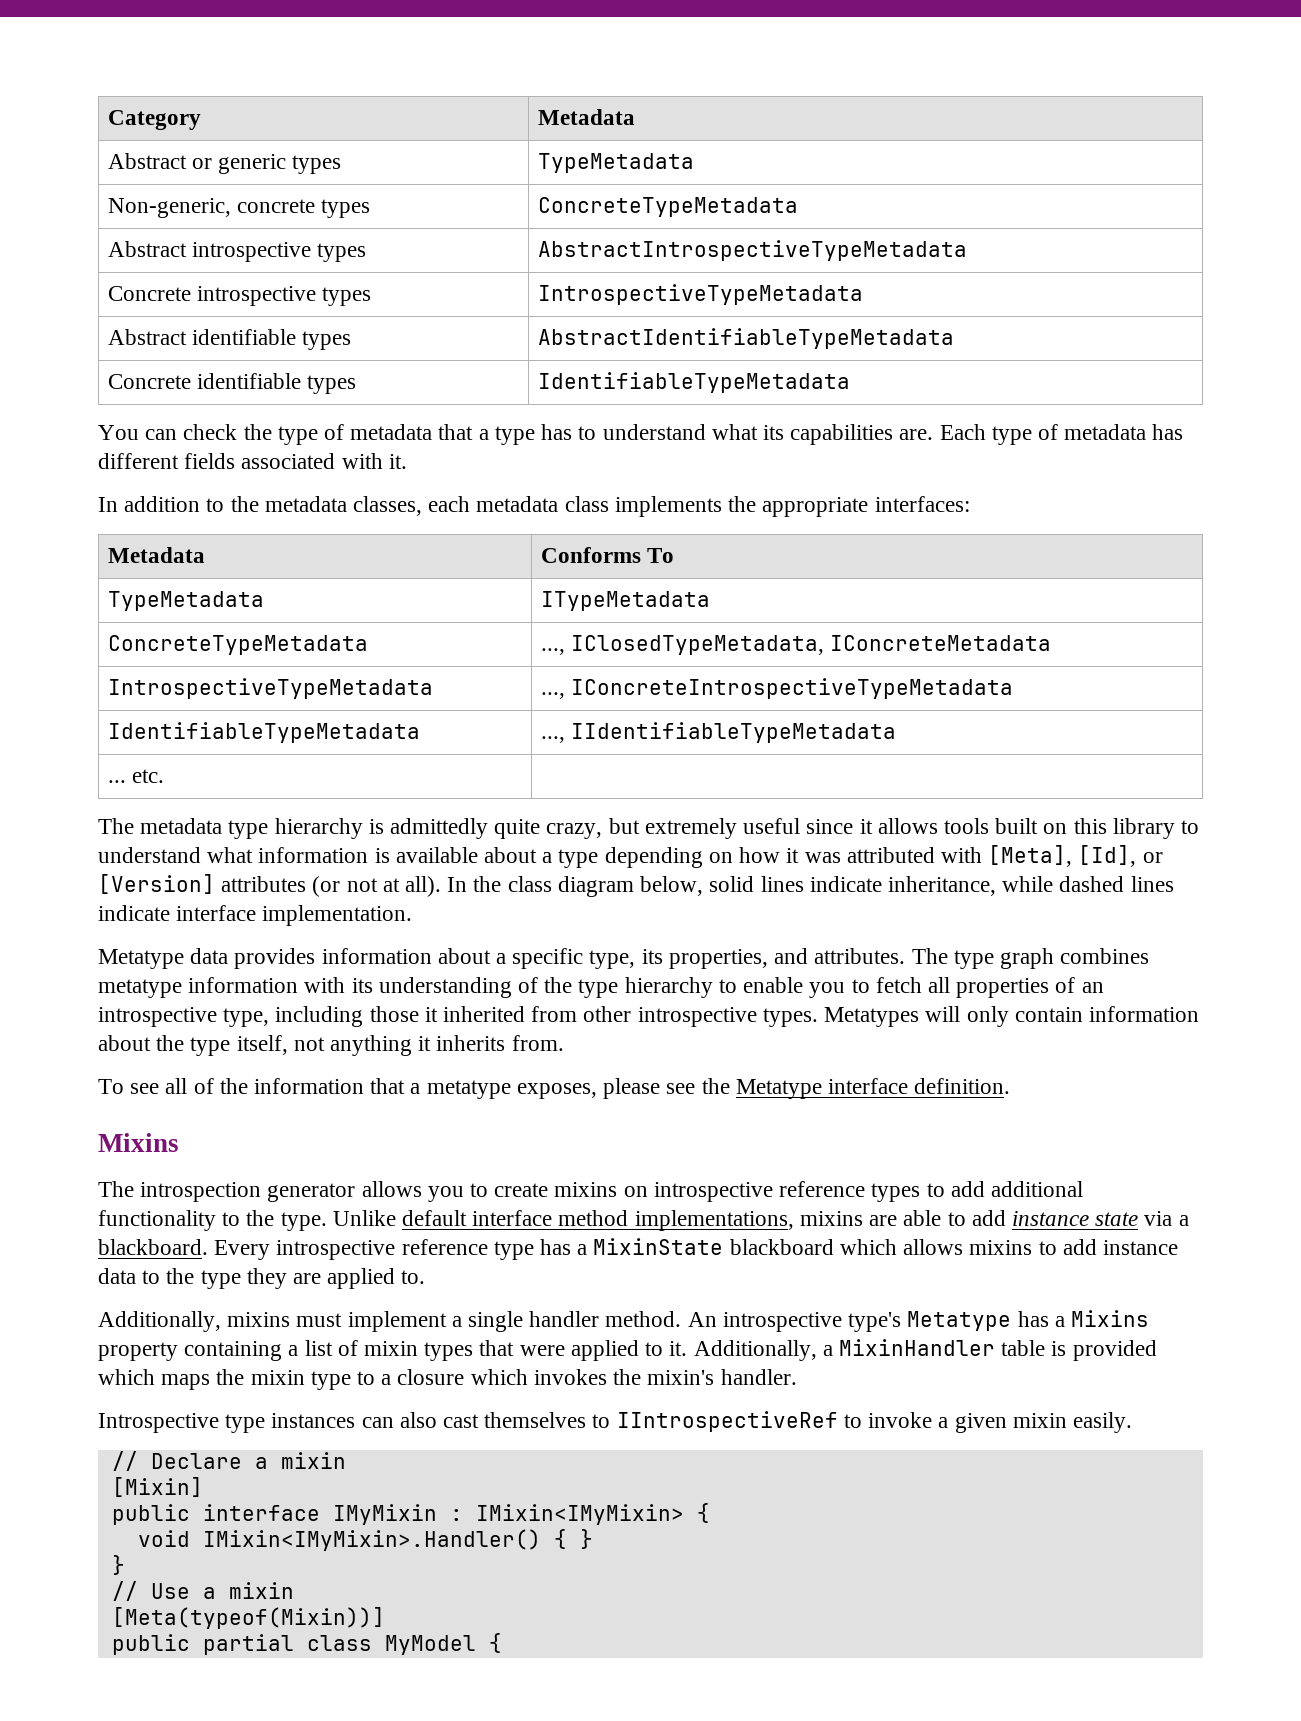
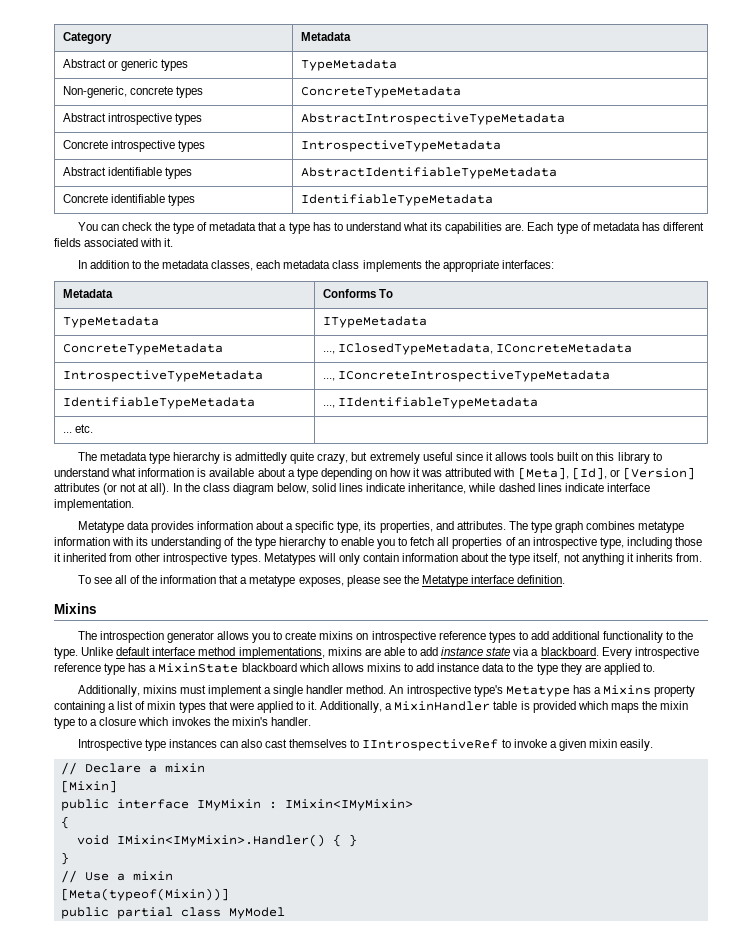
- public interface IMyMixin : IMixin<IMyMixin> {
+ public interface IMyMixin : IMixin<IMyMixin>
+ {
- public partial class MyModel {
+ public partial class MyModel

